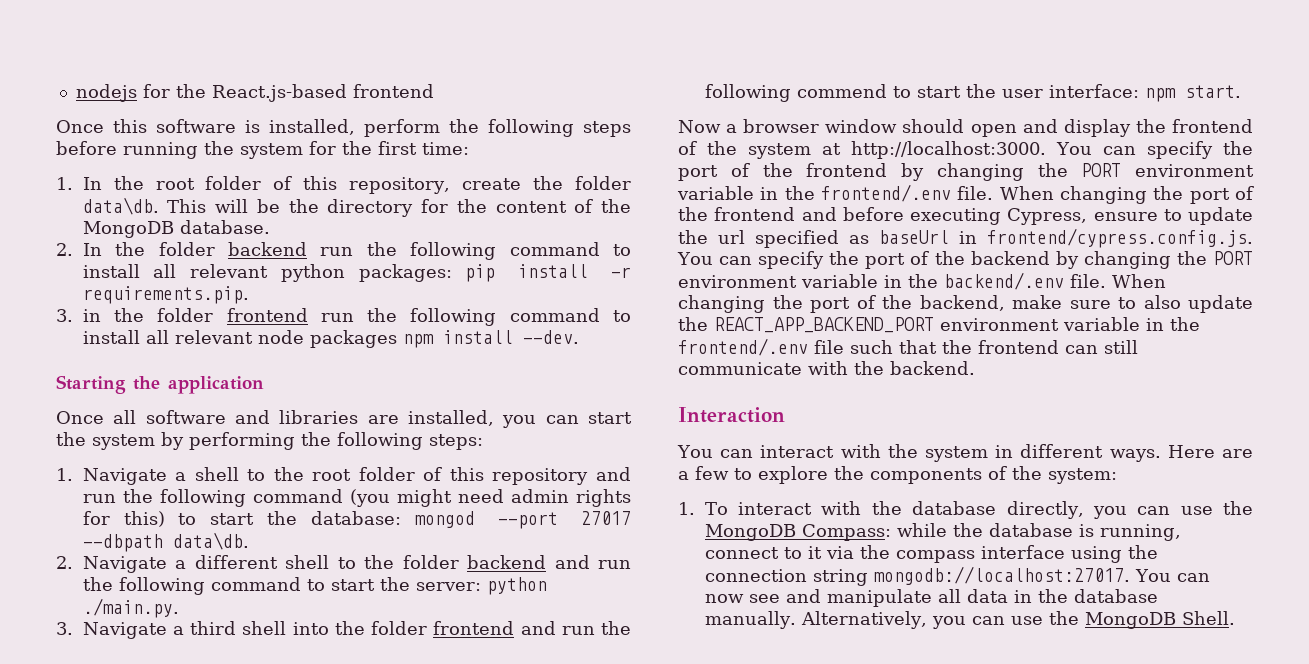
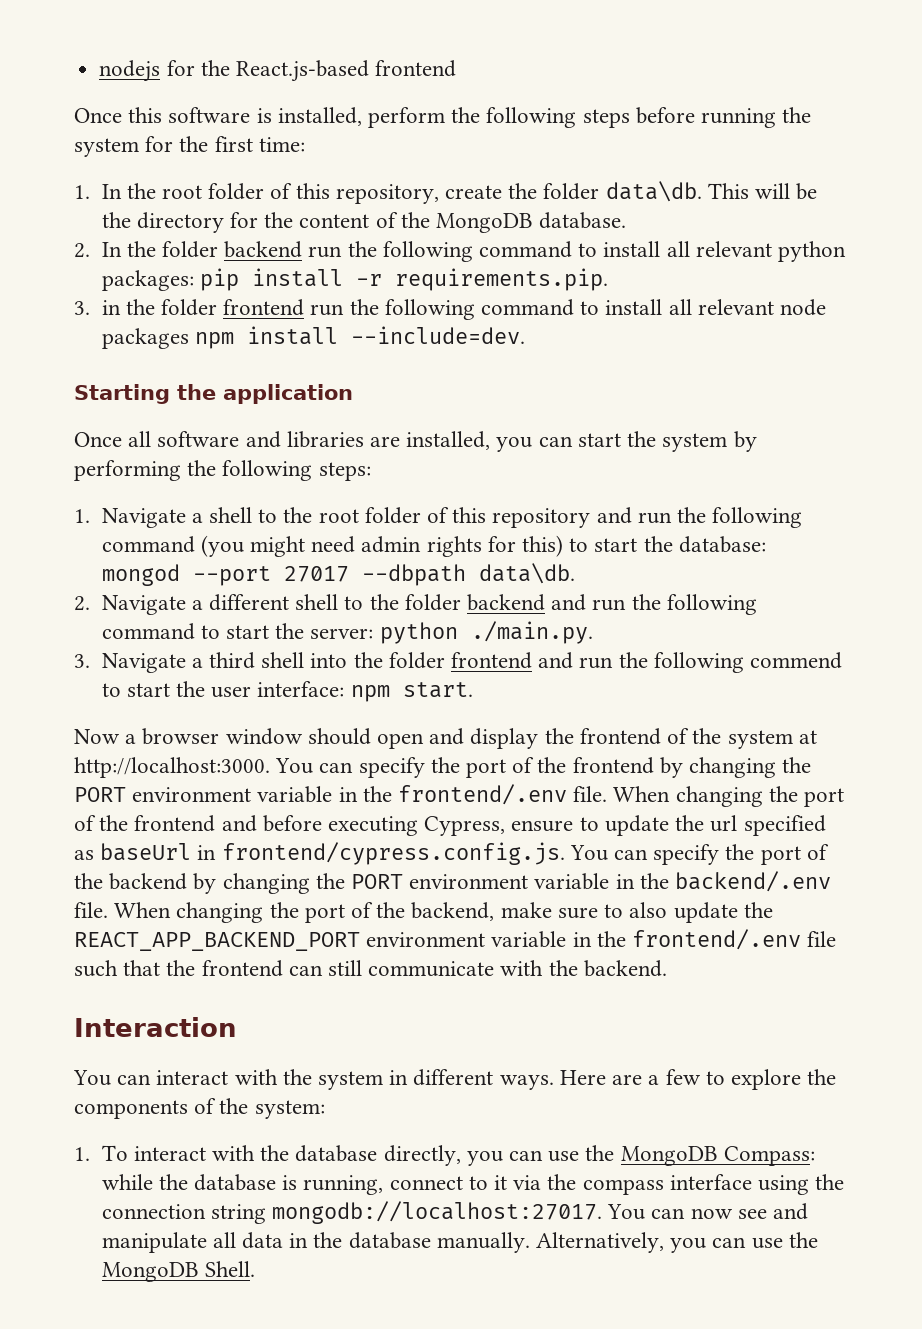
- 3. in the folder frontend run the following command to install all relevant node packages npm install --dev.
+ 3. in the folder frontend run the following command to install all relevant node packages npm install --include=dev.

